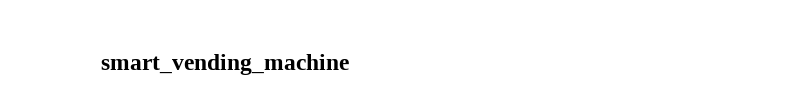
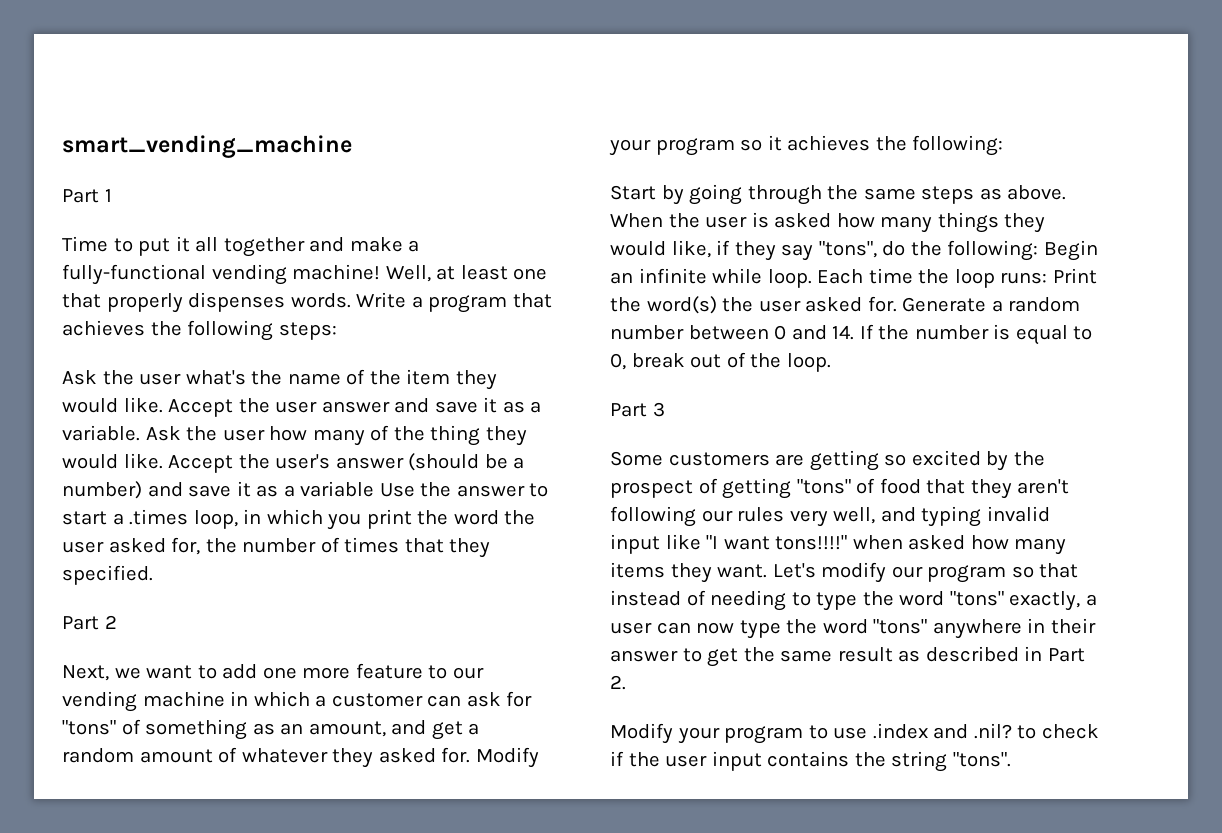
+ Part 1
+ Time to put it all together and make a fully-functional vending machine! Well, at least one that properly dispenses words. Write a program that achieves the following steps:
+ Ask the user what's the name of the item they would like. Accept the user answer and save it as a variable. Ask the user how many of the thing they would like. Accept the user's answer (should be a number) and save it as a variable Use the answer to start a .times loop, in which you print the word the user asked for, the number of times that they specified.
+ Part 2
+ Next, we want to add one more feature to our vending machine in which a customer can ask for "tons" of something as an amount, and get a random amount of whatever they asked for. Modify your program so it achieves the following:
+ Start by going through the same steps as above. When the user is asked how many things they would like, if they say "tons", do the following: Begin an infinite while loop. Each time the loop runs: Print the word(s) the user asked for. Generate a random number between 0 and 14. If the number is equal to 0, break out of the loop.
+ Part 3
+ Some customers are getting so excited by the prospect of getting "tons" of food that they aren't following our rules very well, and typing invalid input like "I want tons!!!!" when asked how many items they want. Let's modify our program so that instead of needing to type the word "tons" exactly, a user can now type the word "tons" anywhere in their answer to get the same result as described in Part 2.
+ Modify your program to use .index and .nil? to check if the user input contains the string "tons".

